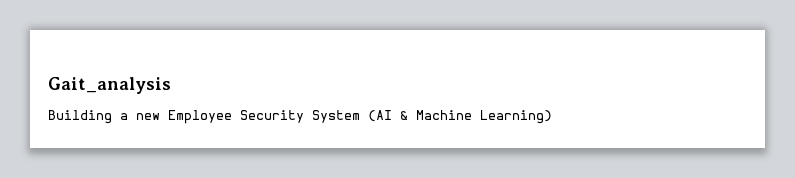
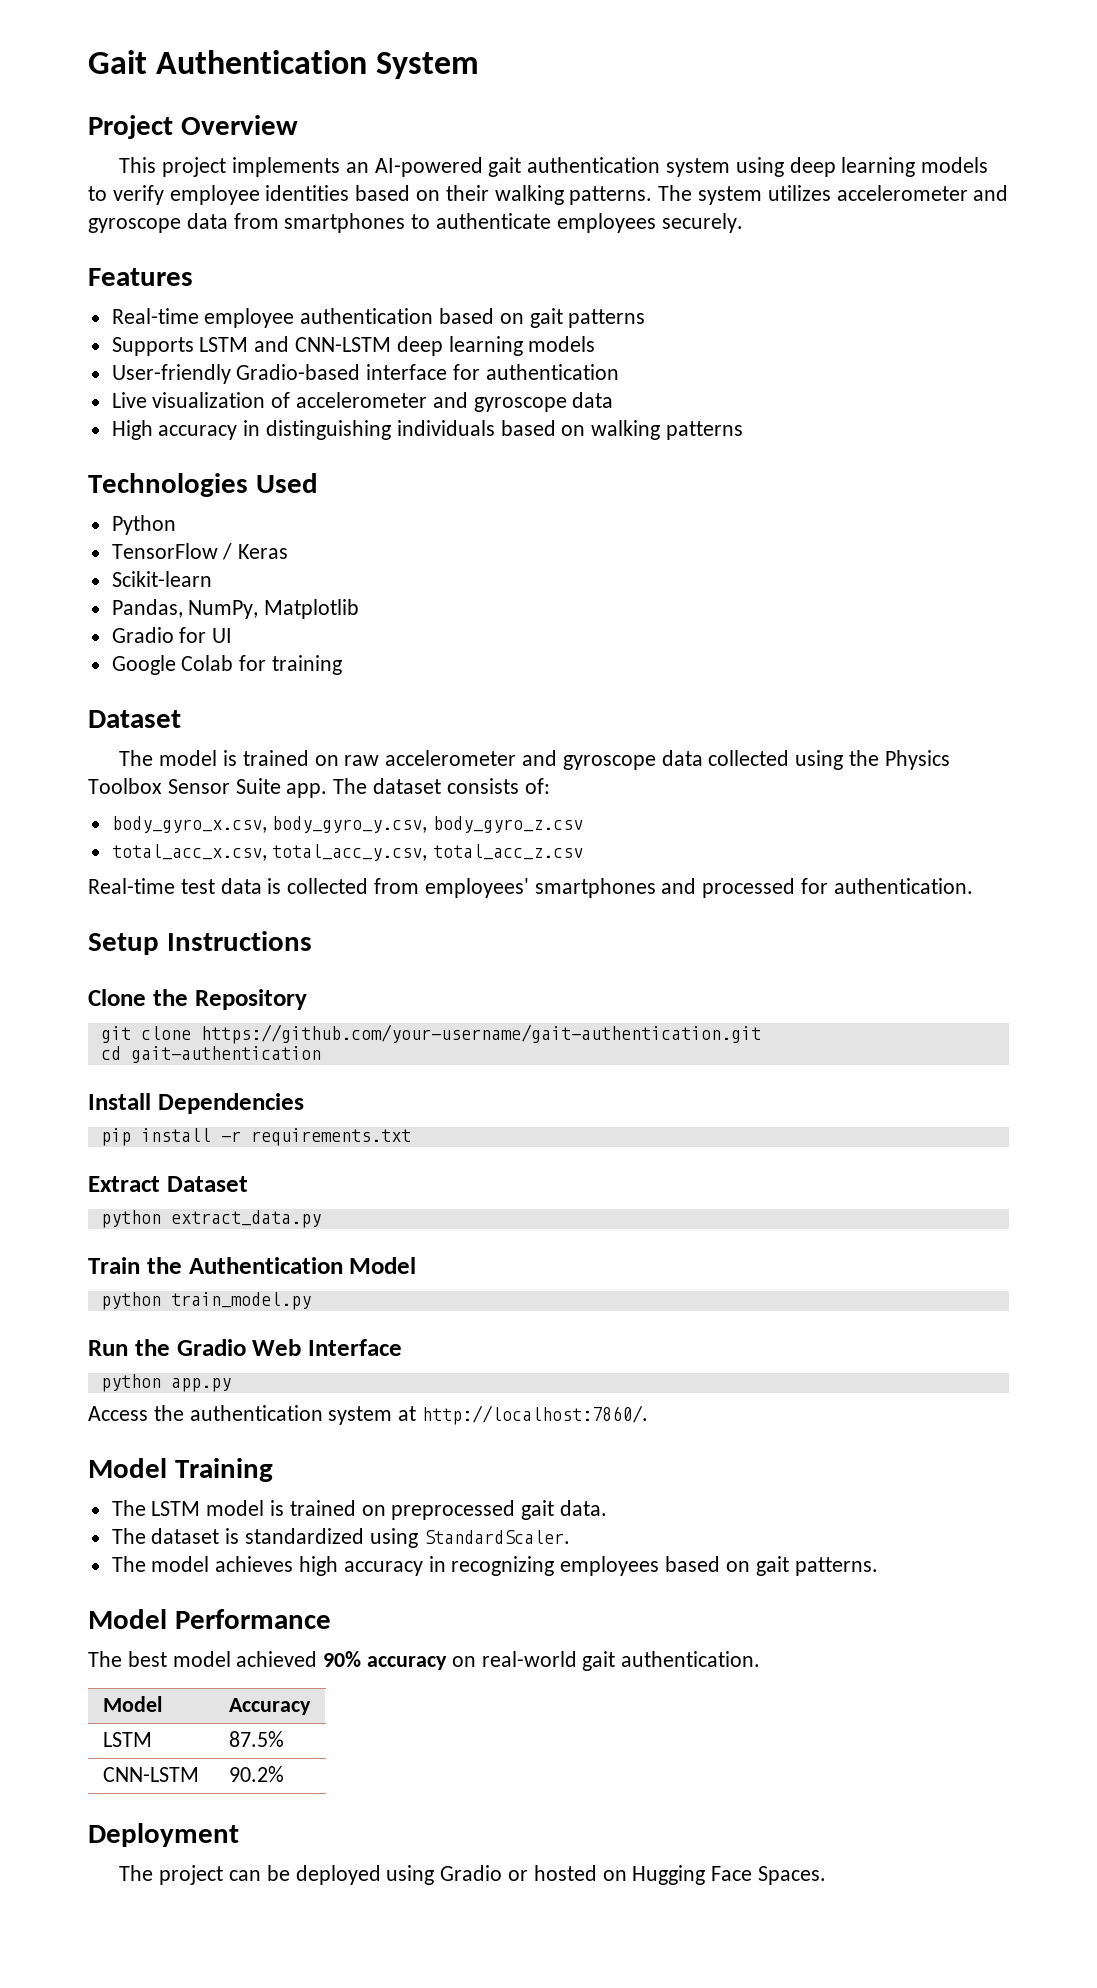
- Gait_analysis
- Building a new Employee Security System (AI & Machine Learning)
+ Gait Authentication System
+ Project Overview
+ This project implements an AI-powered gait authentication system using deep learning models to verify employee identities based on their walking patterns. The system utilizes accelerometer and gyroscope data from smartphones to authenticate employees securely.
+ Features
+ Real-time employee authentication based on gait patterns
+ Supports LSTM and CNN-LSTM deep learning models
+ User-friendly Gradio-based interface for authentication
+ Live visualization of accelerometer and gyroscope data
+ High accuracy in distinguishing individuals based on walking patterns
+ Technologies Used
+ Python
+ TensorFlow / Keras
+ Scikit-learn
+ Pandas, NumPy, Matplotlib
+ Gradio for UI
+ Google Colab for training
+ Dataset
+ The model is trained on raw accelerometer and gyroscope data collected using the Physics Toolbox Sensor Suite app. The dataset consists of:
+ body_gyro_x.csv, body_gyro_y.csv, body_gyro_z.csv
+ total_acc_x.csv, total_acc_y.csv, total_acc_z.csv
+ Real-time test data is collected from employees' smartphones and processed for authentication.
+ Setup Instructions
+ Clone the Repository
+ git clone https://github.com/your-username/gait-authentication.git
+ cd gait-authentication
+ Install Dependencies
+ pip install -r requirements.txt
+ Extract Dataset
+ python extract_data.py
+ Train the Authentication Model
+ python train_model.py
+ Run the Gradio Web Interface
+ python app.py
+ Access the authentication system at http://localhost:7860/.
+ Model Training
+ The LSTM model is trained on preprocessed gait data.
+ The dataset is standardized using StandardScaler.
+ The model achieves high accuracy in recognizing employees based on gait patterns.
+ Model Performance
+ The best model achieved 90% accuracy on real-world gait authentication.
+ Model | Accuracy
+ LSTM | 87.5%
+ CNN-LSTM | 90.2%
+ Deployment
+ The project can be deployed using Gradio or hosted on Hugging Face Spaces.

